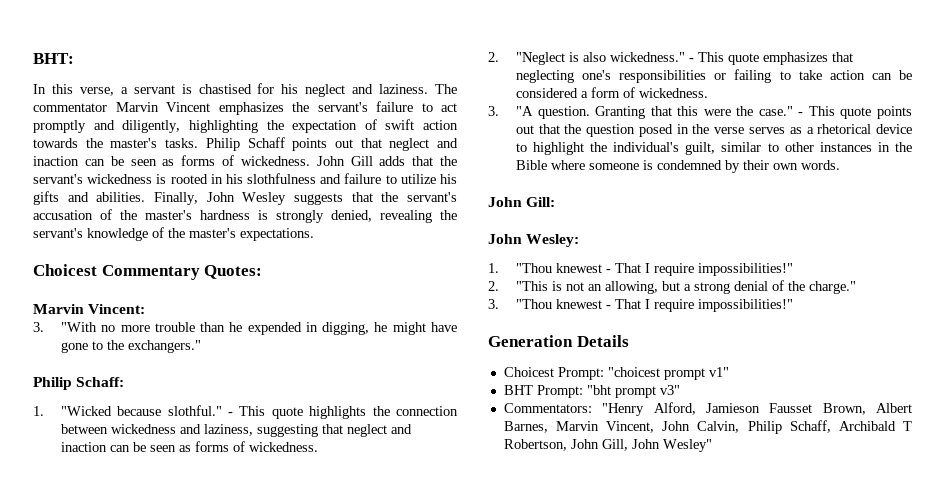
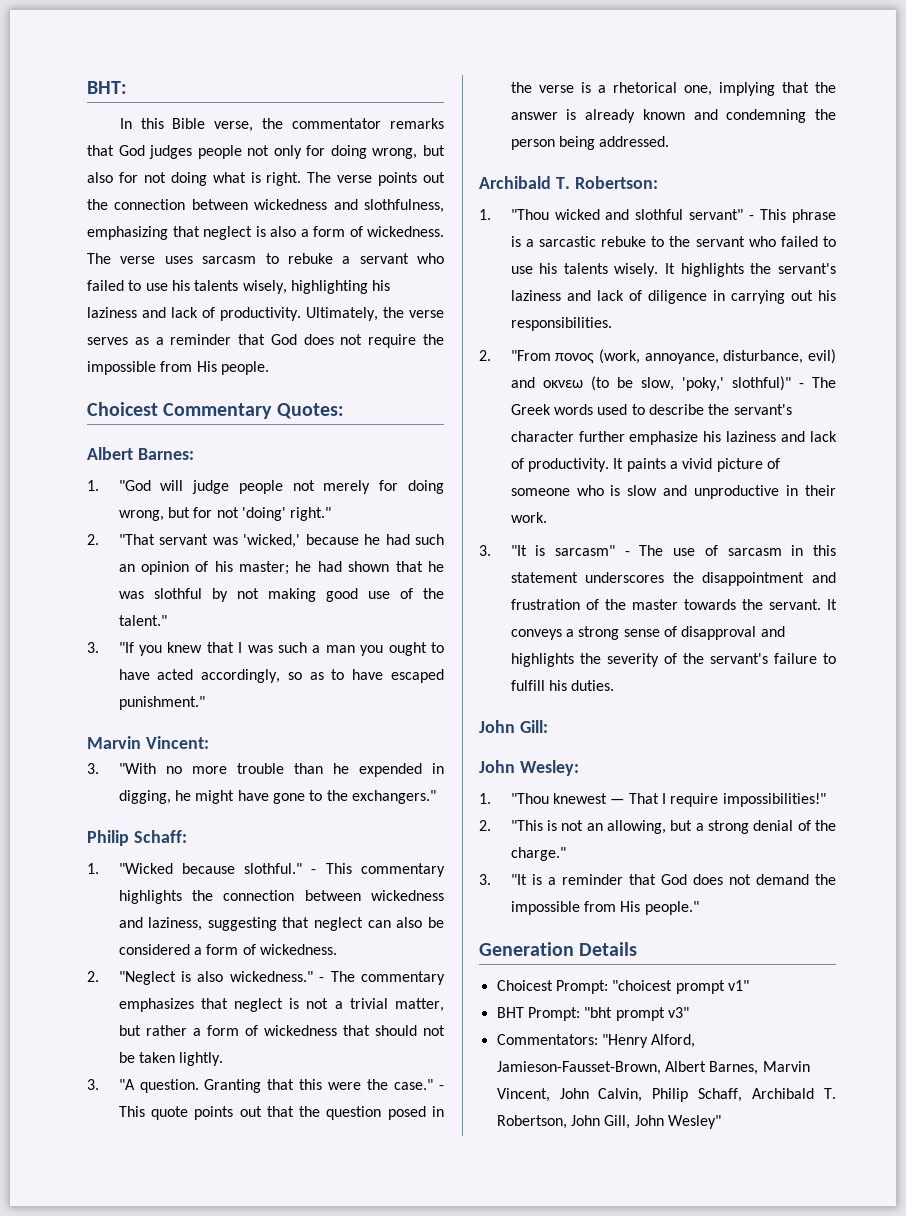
- In this verse, a servant is chastised for his neglect and laziness. The commentator Marvin Vincent emphasizes the servant's failure to act promptly and diligently, highlighting the expectation of swift action towards the master's tasks. Philip Schaff points out that neglect and inaction can be seen as forms of wickedness. John Gill adds that the servant's wickedness is rooted in his slothfulness and failure to utilize his gifts and abilities. Finally, John Wesley suggests that the servant's accusation of the master's hardness is strongly denied, revealing the servant's knowledge of the master's expectations.
+ In this Bible verse, the commentator remarks that God judges people not only for doing wrong, but also for not doing what is right. The verse points out the connection between wickedness and slothfulness, emphasizing that neglect is also a form of wickedness. The verse uses sarcasm to rebuke a servant who failed to use his talents wisely, highlighting his laziness and lack of productivity. Ultimately, the verse serves as a reminder that God does not require the impossible from His people.
  Choicest Commentary Quotes:
+ Albert Barnes:
+ 1. "God will judge people not merely for doing wrong, but for not 'doing' right."
+ 2. "That servant was 'wicked,' because he had such an opinion of his master; he had shown that he was slothful by not making good use of the talent."
+ 3. "If you knew that I was such a man you ought to have acted accordingly, so as to have escaped punishment."
- - This quote highlights the connection between wickedness and laziness, suggesting that neglect and inaction can be seen as forms of wickedness.
+ - This commentary highlights the connection between wickedness and laziness, suggesting that neglect can also be considered a form of wickedness.
- - This quote emphasizes that neglecting one's responsibilities or failing to take action can be considered a form of wickedness.
+ - The commentary emphasizes that neglect is not a trivial matter, but rather a form of wickedness that should not be taken lightly.
- - This quote points out that the question posed in the verse serves as a rhetorical device to highlight the individual's guilt, similar to other instances in the Bible where someone is condemned by their own words.
+ - This quote points out that the question posed in the verse is a rhetorical one, implying that the answer is already known and condemning the person being addressed.
+ Archibald T. Robertson:
+ 1. "Thou wicked and slothful servant" - This phrase is a sarcastic rebuke to the servant who failed to use his talents wisely. It highlights the servant's laziness and lack of diligence in carrying out his responsibilities.
+ 2. "From πονος (work, annoyance, disturbance, evil) and οκνεω (to be slow, 'poky,' slothful)" - The Greek words used to describe the servant's character further emphasize his laziness and lack of productivity. It paints a vivid picture of someone who is slow and unproductive in their work.
+ 3. "It is sarcasm" - The use of sarcasm in this statement underscores the disappointment and frustration of the master towards the servant. It conveys a strong sense of disapproval and highlights the severity of the servant's failure to fulfill his duties.
- 1. "Thou knewest - That I require impossibilities!"
+ 1. "Thou knewest — That I require impossibilities!"
- 3. "Thou knewest - That I require impossibilities!"
+ 3. "It is a reminder that God does not demand the impossible from His people."
- Commentators: "Henry Alford, Jamieson Fausset Brown, Albert Barnes, Marvin Vincent, John Calvin, Philip Schaff, Archibald T Robertson, John Gill, John Wesley"
+ Commentators: "Henry Alford, Jamieson-Fausset-Brown, Albert Barnes, Marvin Vincent, John Calvin, Philip Schaff, Archibald T. Robertson, John Gill, John Wesley"

